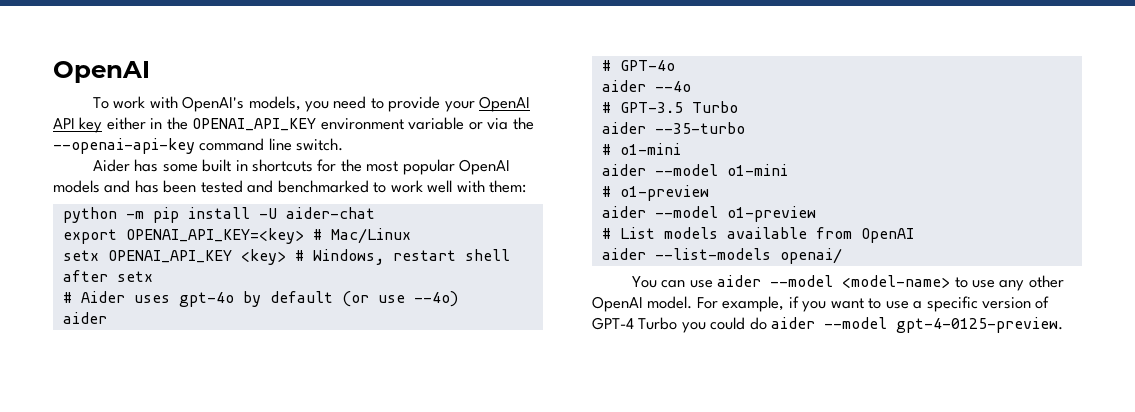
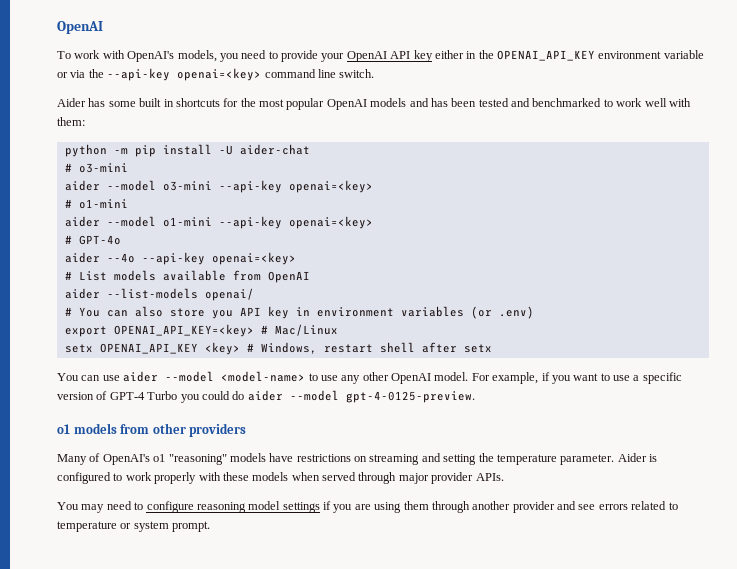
- To work with OpenAI's models, you need to provide your OpenAI API key either in the OPENAI_API_KEY environment variable or via the --openai-api-key command line switch.
+ To work with OpenAI's models, you need to provide your OpenAI API key either in the OPENAI_API_KEY environment variable or via the --api-key openai=<key> command line switch.
+ # o3-mini
+ aider --model o3-mini --api-key openai=<key>
+ # o1-mini
+ aider --model o1-mini --api-key openai=<key>
+ # GPT-4o
+ aider --4o --api-key openai=<key>
+ # List models available from OpenAI
+ aider --list-models openai/
+ # You can also store you API key in environment variables (or .env)
- # Aider uses gpt-4o by default (or use --4o)
- aider
- # GPT-4o
- aider --4o
- # GPT-3.5 Turbo
- aider --35-turbo
- # o1-mini
- aider --model o1-mini
- # o1-preview
- aider --model o1-preview
- # List models available from OpenAI
- aider --list-models openai/
+ o1 models from other providers
+ Many of OpenAI's o1 "reasoning" models have restrictions on streaming and setting the temperature parameter. Aider is configured to work properly with these models when served through major provider APIs.
+ You may need to configure reasoning model settings if you are using them through another provider and see errors related to temperature or system prompt.

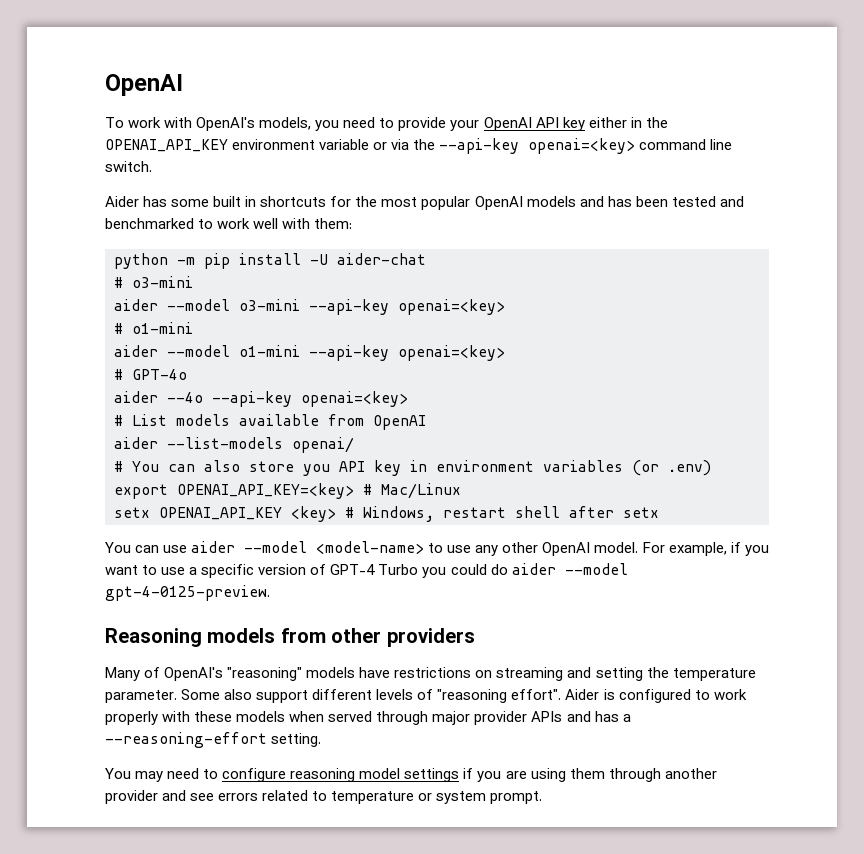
- o1 models from other providers
+ Reasoning models from other providers
- Many of OpenAI's o1 "reasoning" models have restrictions on streaming and setting the temperature parameter.
+ Many of OpenAI's "reasoning" models have restrictions on streaming and setting the temperature parameter.
+ Some also support different levels of "reasoning effort".
- Aider is configured to work properly with these models when served through major provider APIs.
+ Aider is configured to work properly with these models when served through major provider APIs and has a --reasoning-effort setting.

